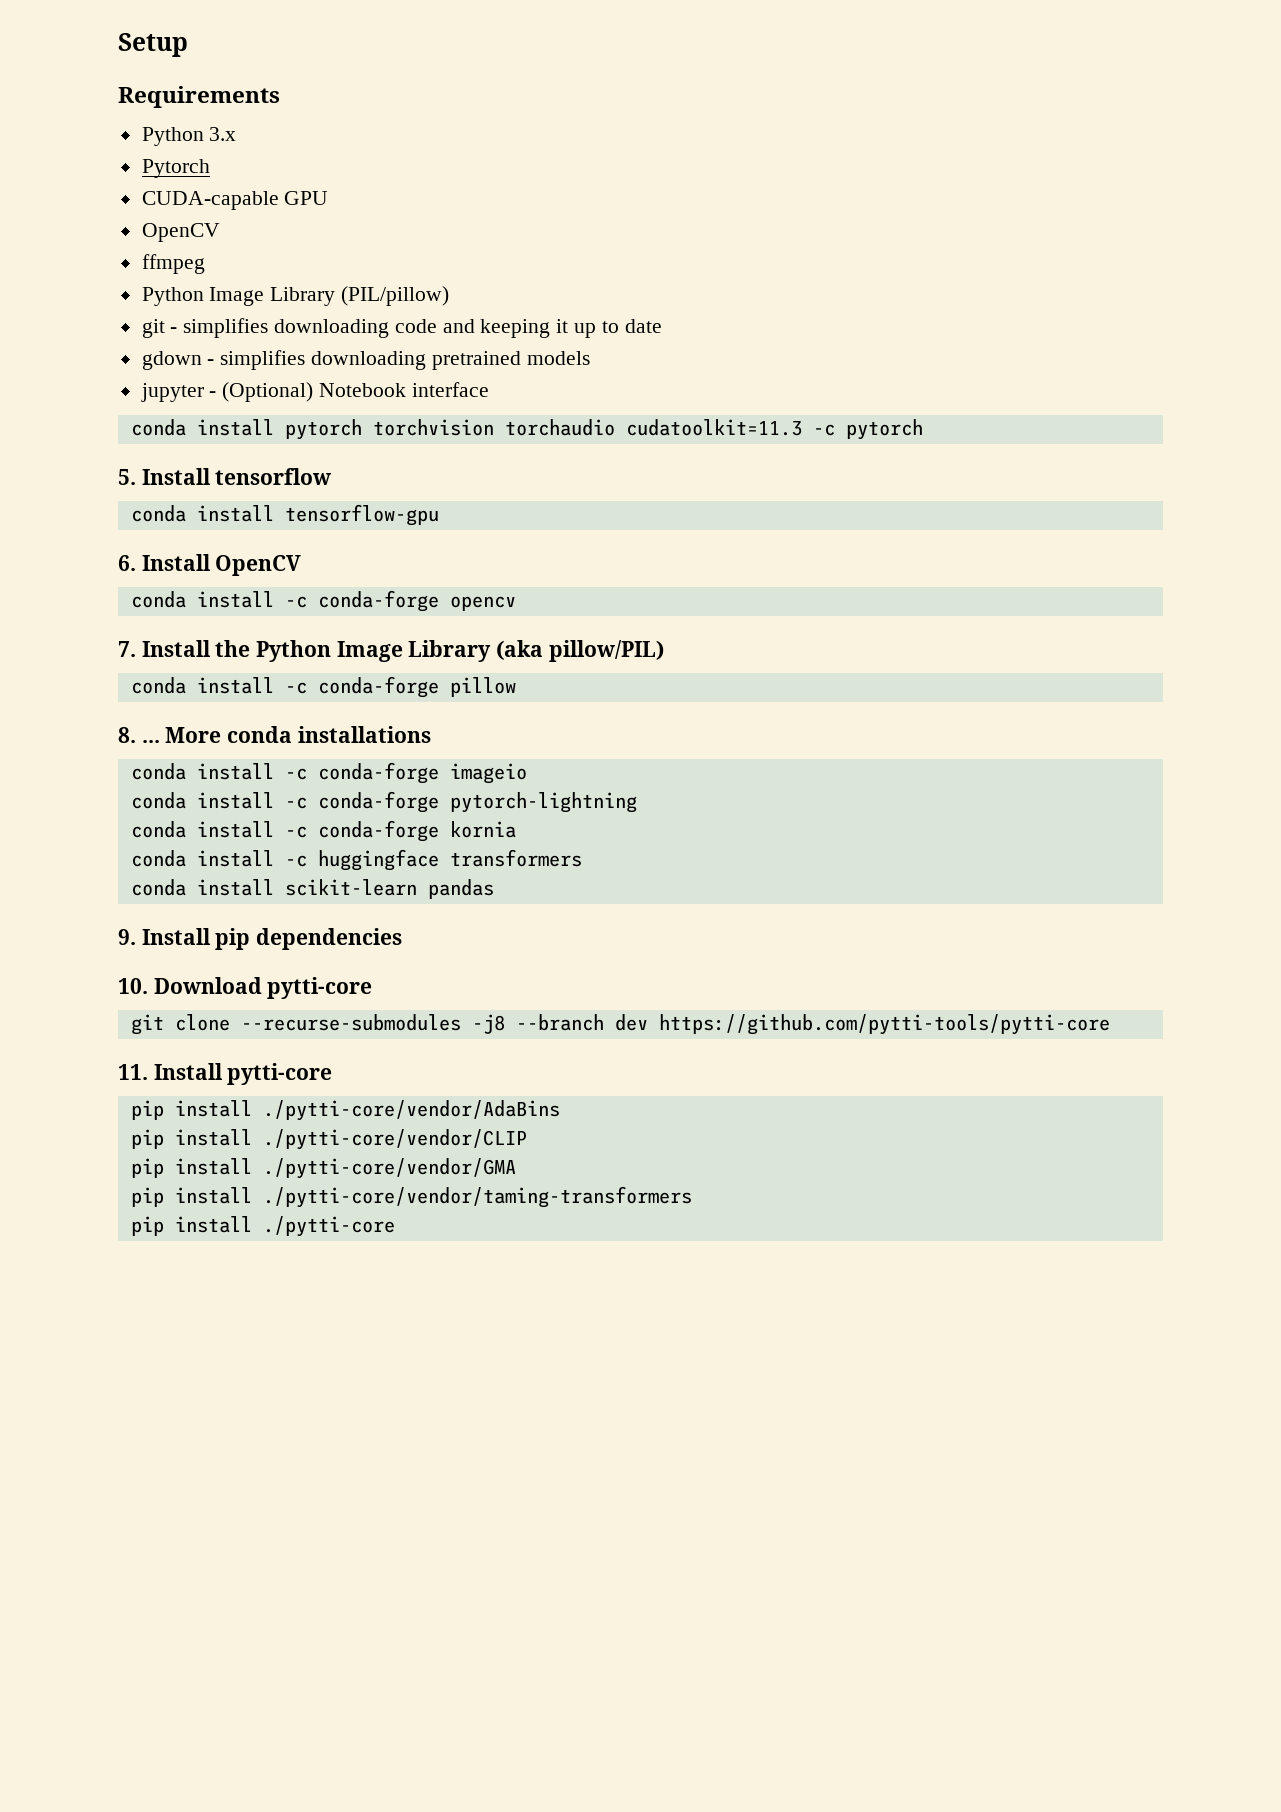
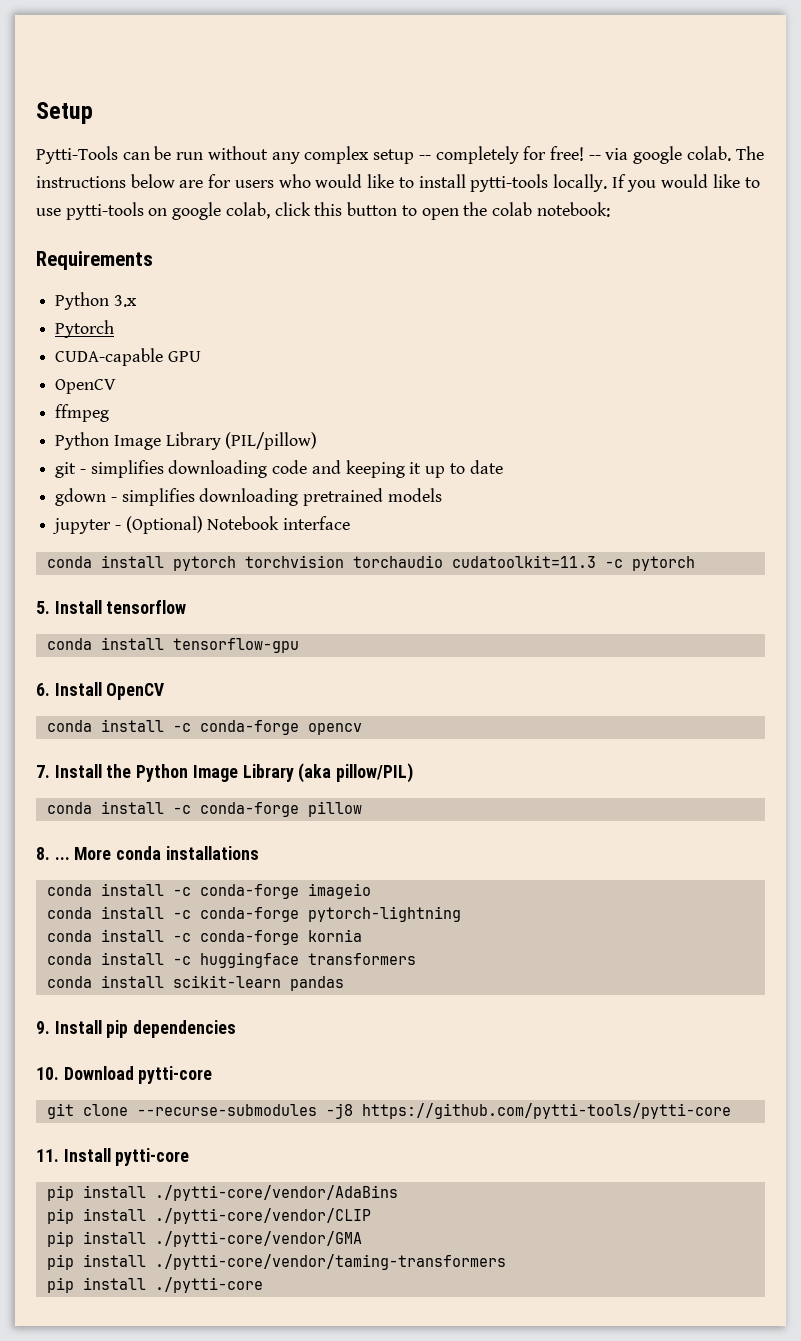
+ Pytti-Tools can be run without any complex setup -- completely for free! -- via google colab. The instructions below are for users who would like to install pytti-tools locally. If you would like to use pytti-tools on google colab, click this button to open the colab notebook:
- git clone --recurse-submodules -j8 --branch dev https://github.com/pytti-tools/pytti-core
+ git clone --recurse-submodules -j8 https://github.com/pytti-tools/pytti-core

